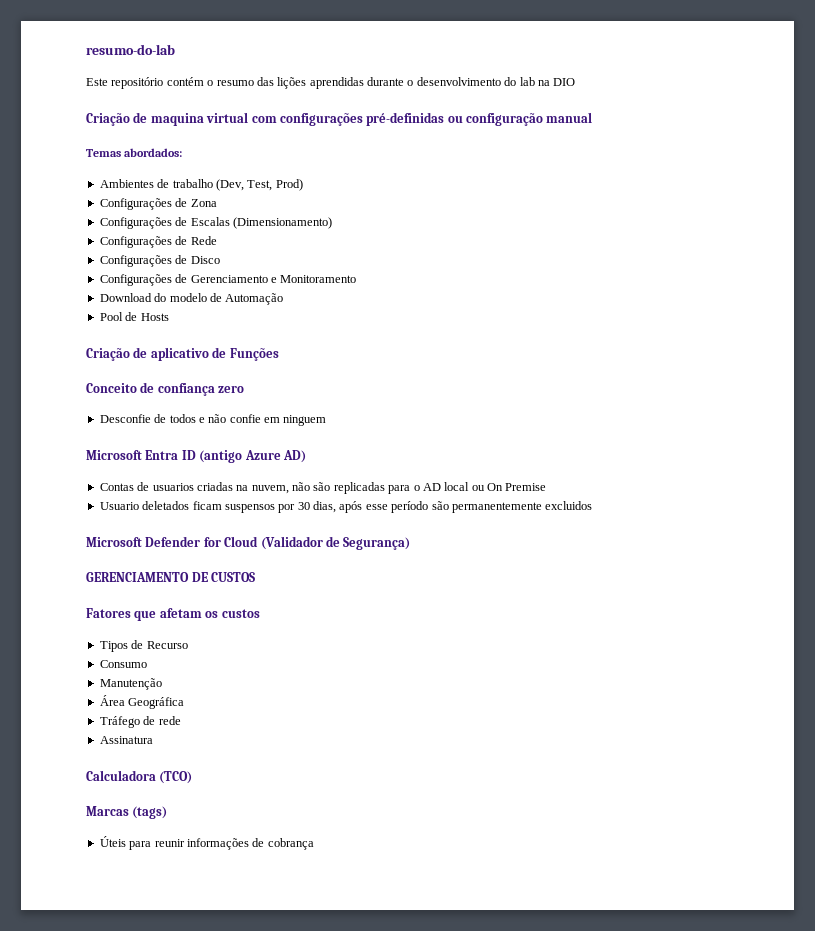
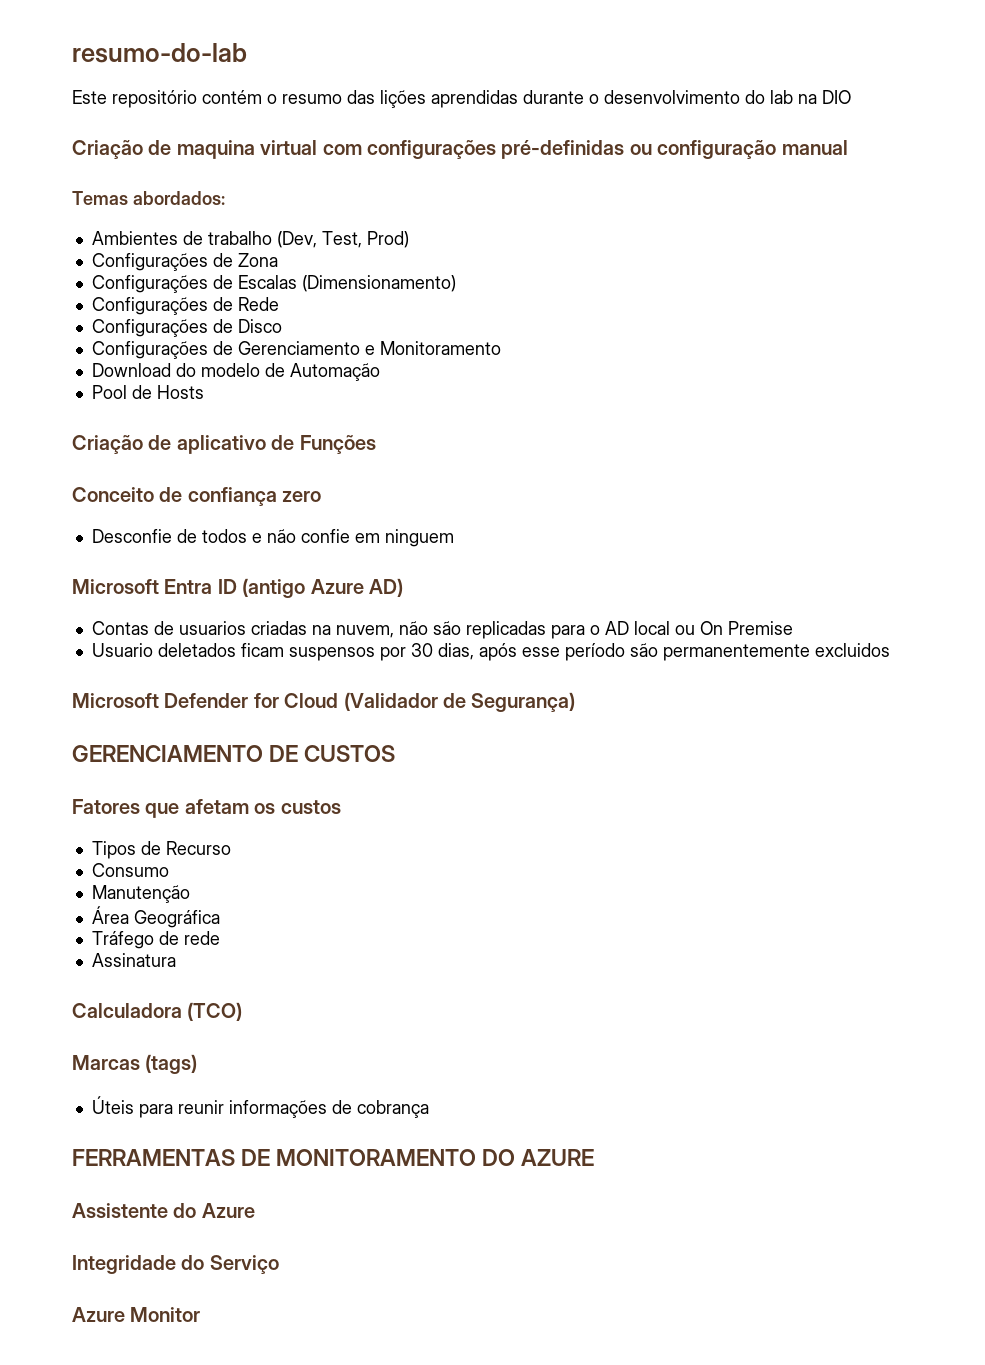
+ FERRAMENTAS DE MONITORAMENTO DO AZURE
+ Assistente do Azure
+ Integridade do Serviço
+ Azure Monitor

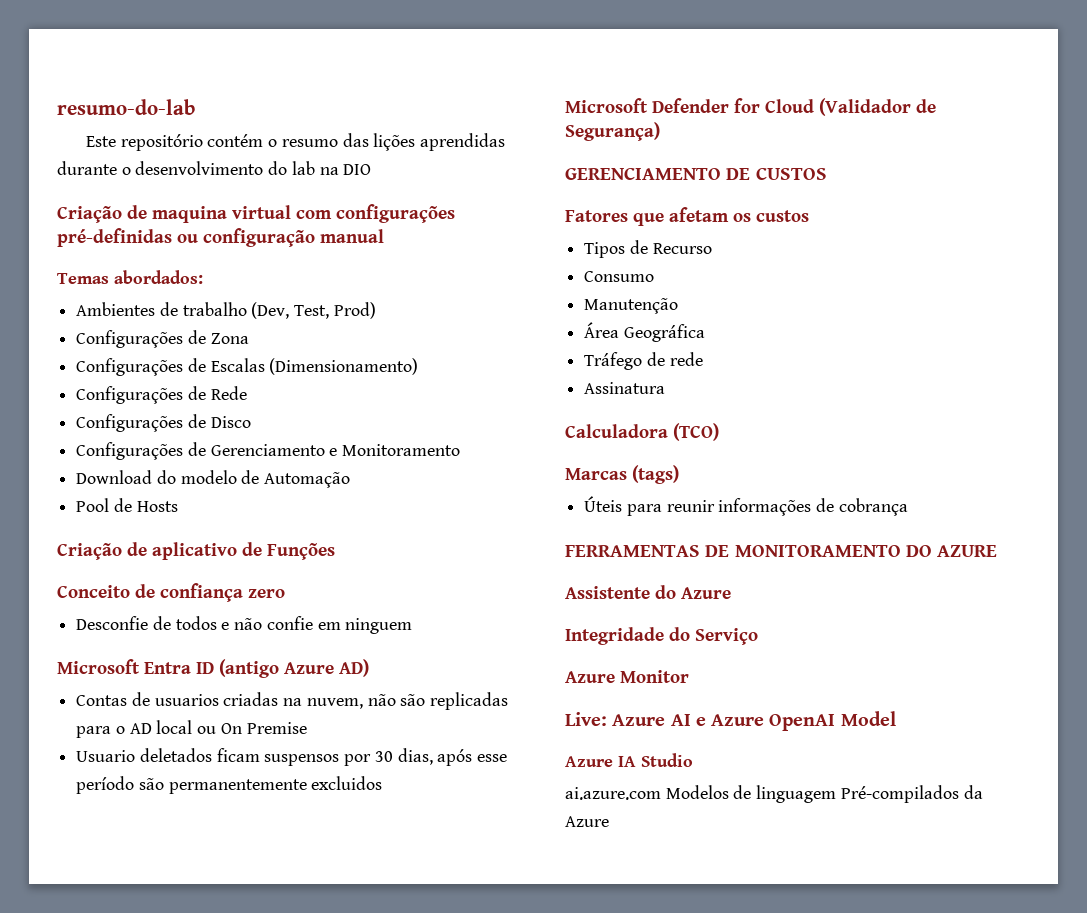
+ Live: Azure AI e Azure OpenAI Model
+ Azure IA Studio
+ ai.azure.com Modelos de linguagem Pré-compilados da Azure

